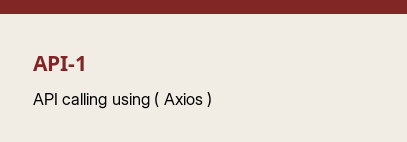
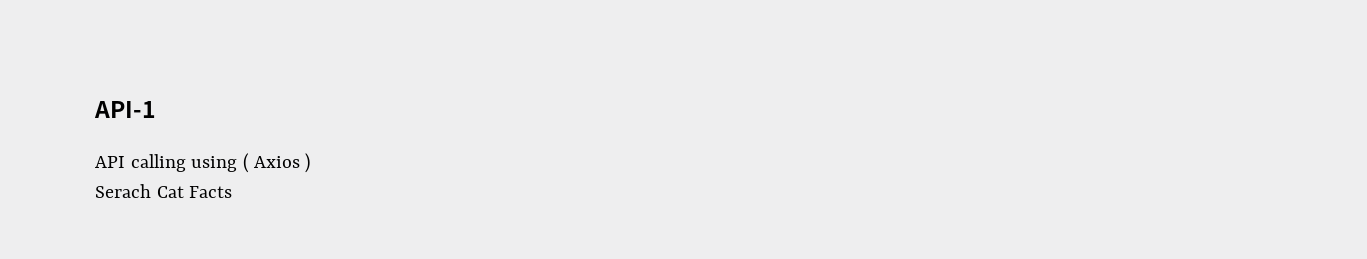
+ Serach Cat Facts

